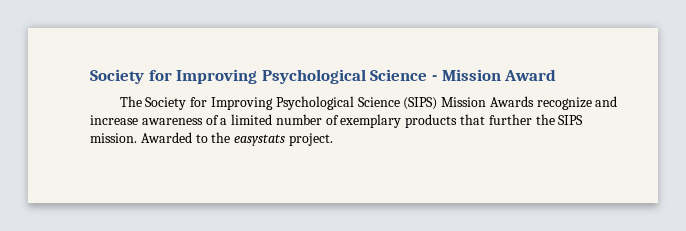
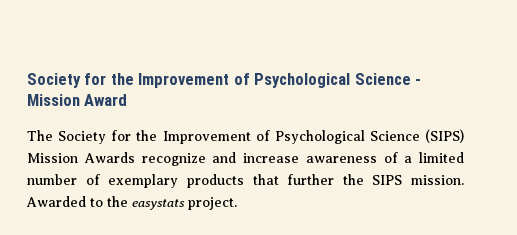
- Society for Improving Psychological Science - Mission Award
+ Society for the Improvement of Psychological Science - Mission Award
- The Society for Improving Psychological Science (SIPS) Mission Awards recognize and increase awareness of a limited number of exemplary products that further the SIPS mission.
+ The Society for the Improvement of Psychological Science (SIPS) Mission Awards recognize and increase awareness of a limited number of exemplary products that further the SIPS mission.

